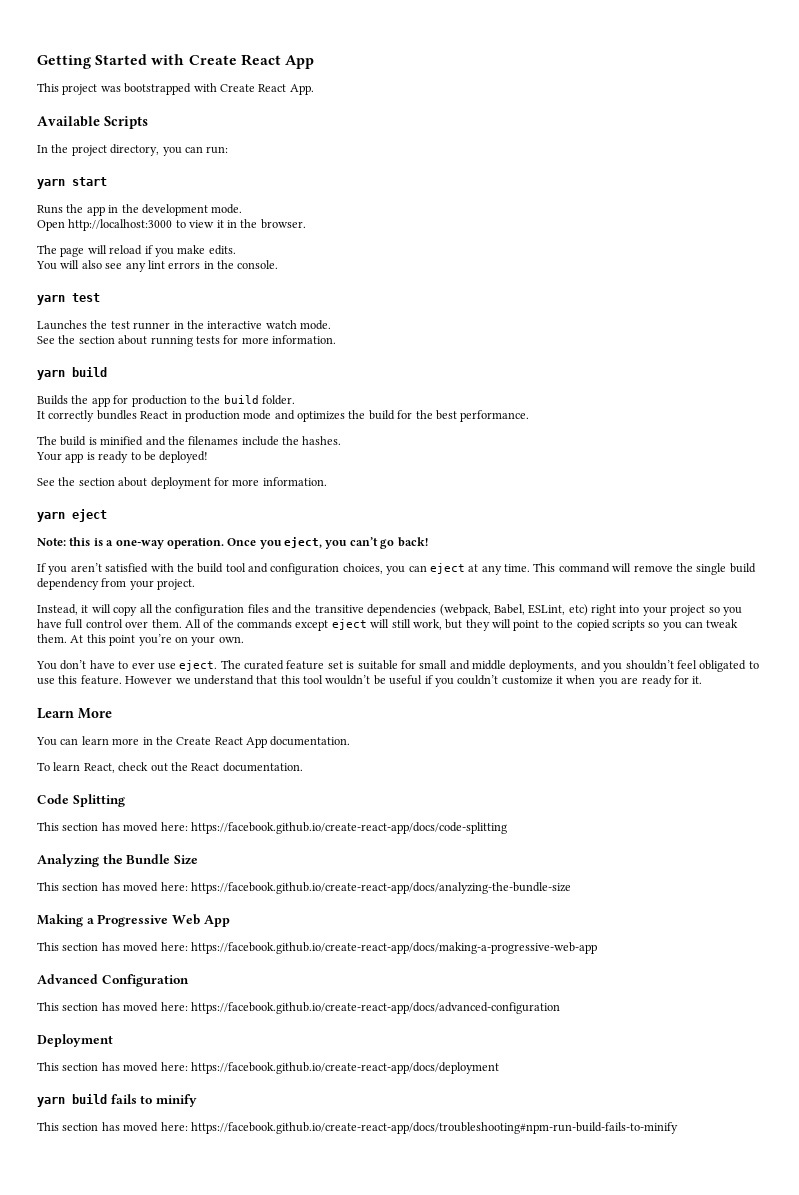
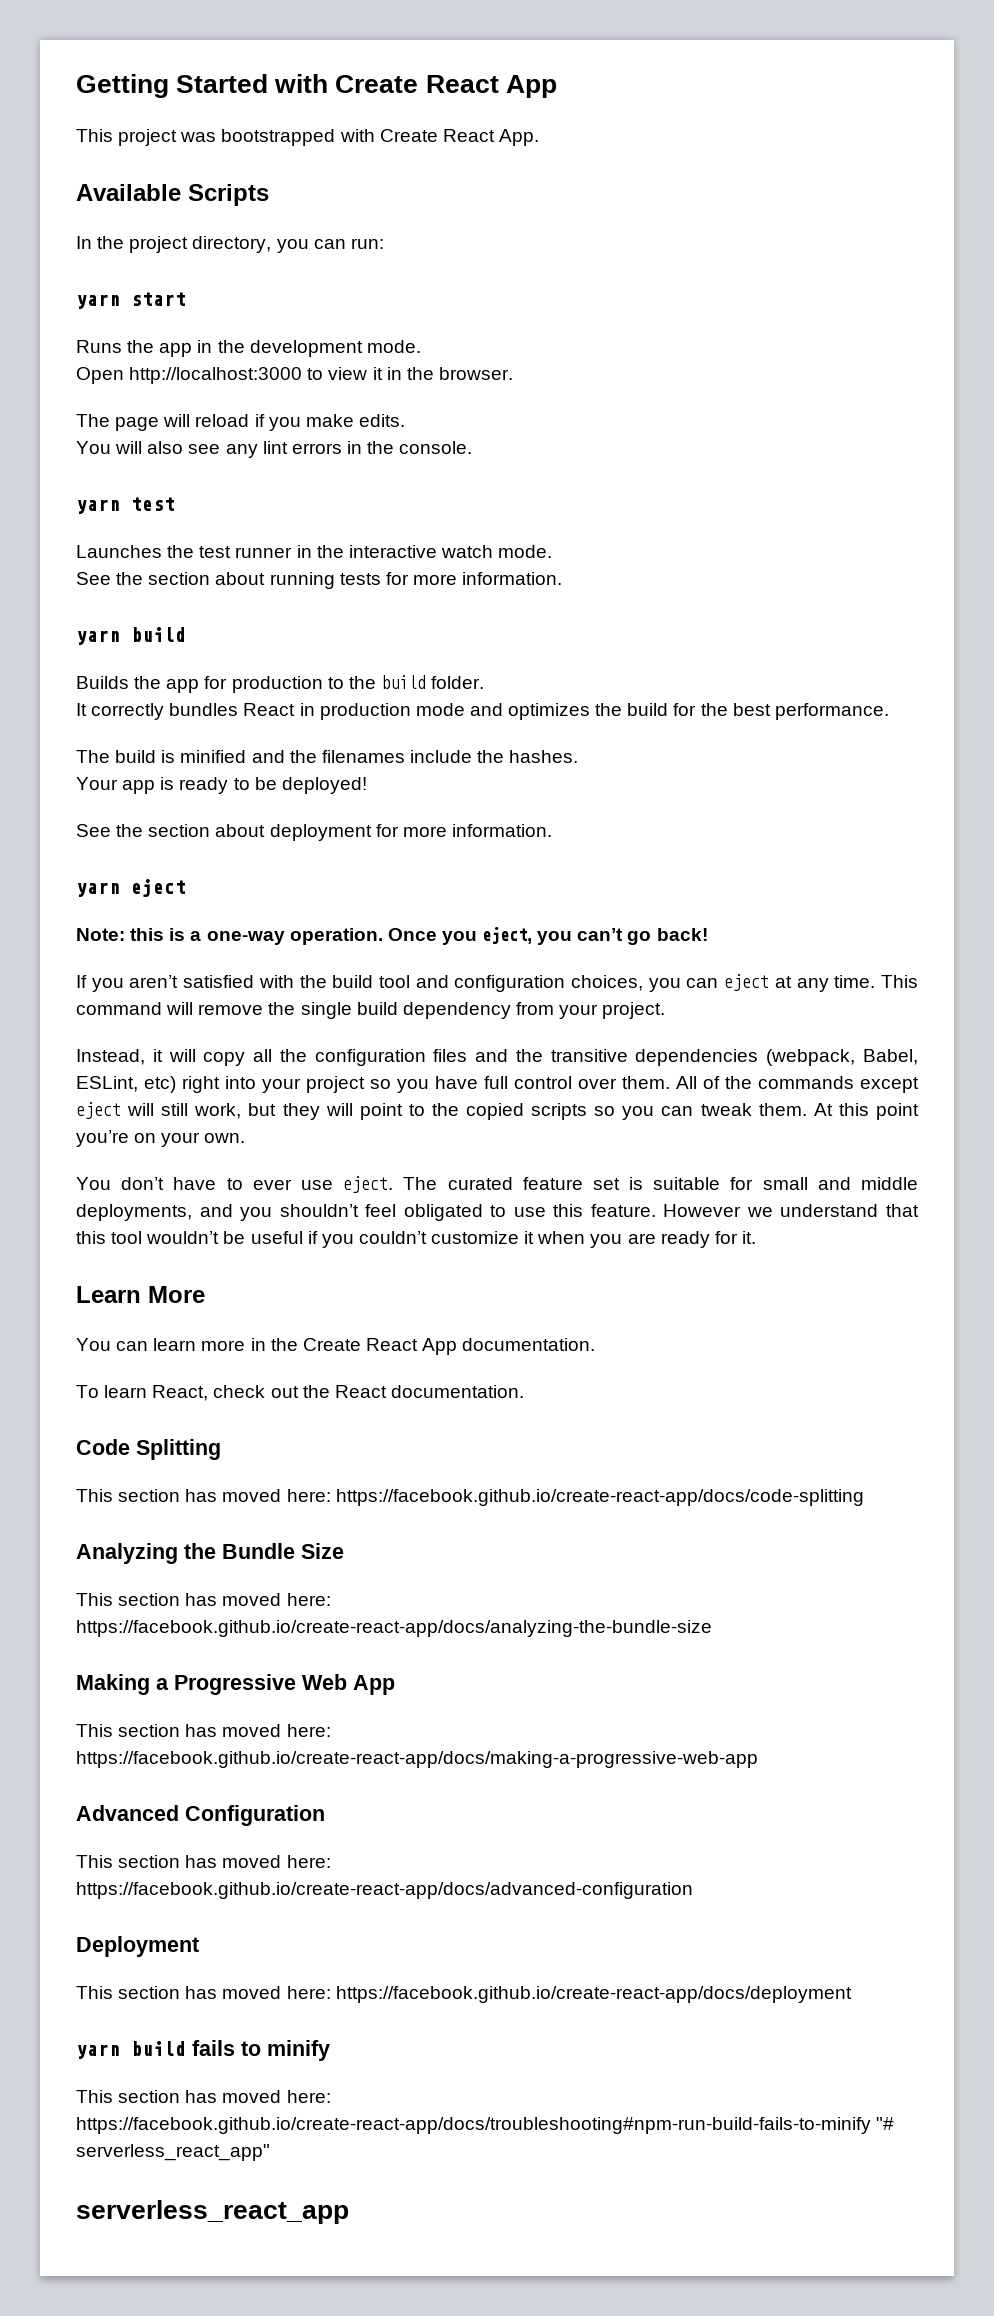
- This section has moved here: https://facebook.github.io/create-react-app/docs/troubleshooting#npm-run-build-fails-to-minify
+ This section has moved here: https://facebook.github.io/create-react-app/docs/troubleshooting#npm-run-build-fails-to-minify "# serverless_react_app"
+ serverless_react_app

